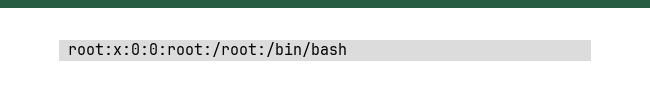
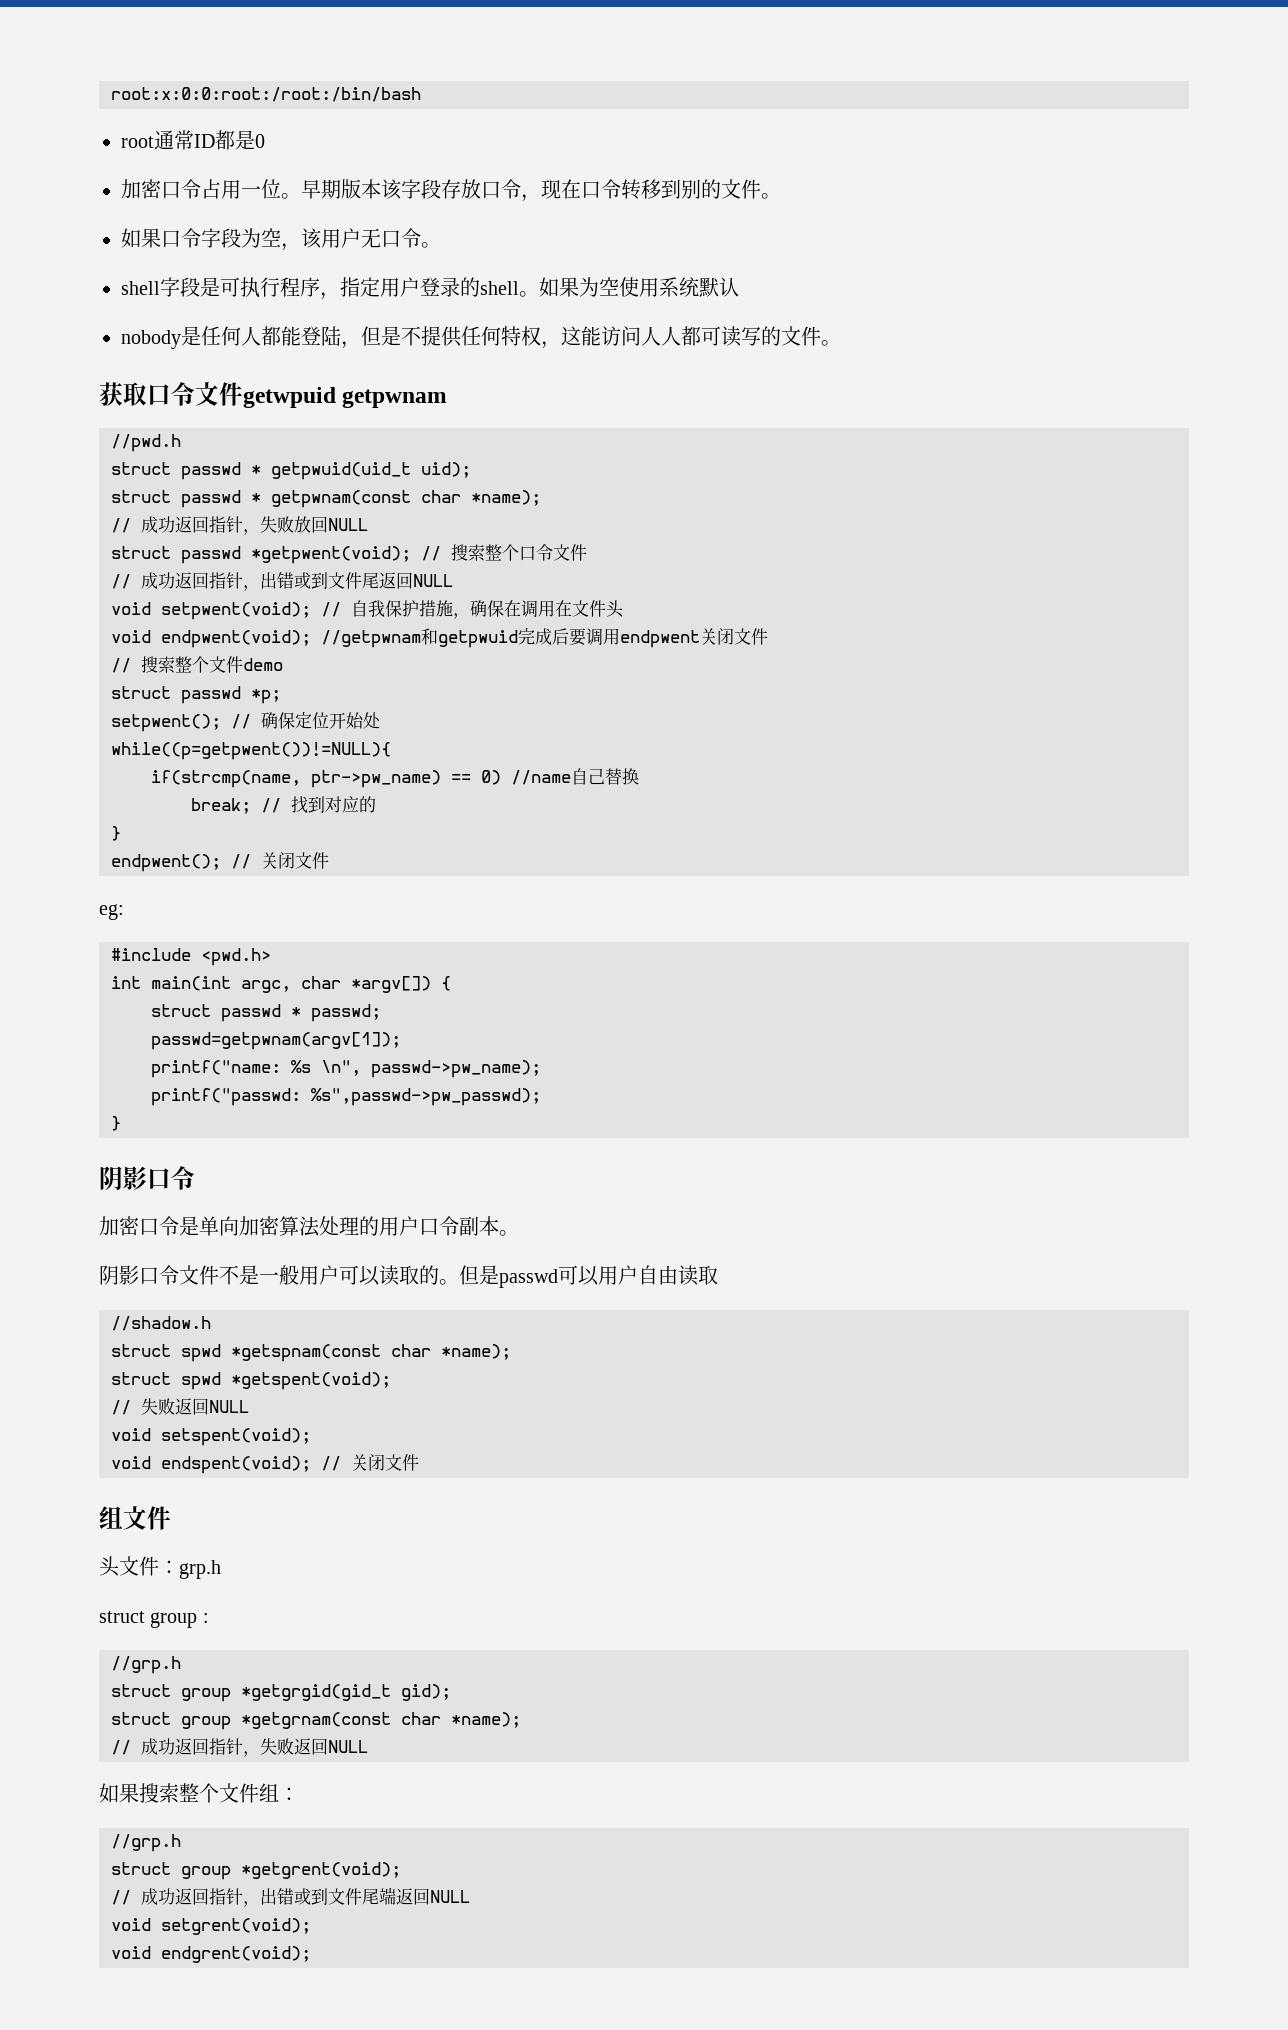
+ root通常ID都是0
+ 加密口令占用一位。早期版本该字段存放口令，现在口令转移到别的文件。
+ 如果口令字段为空，该用户无口令。
+ shell字段是可执行程序，指定用户登录的shell。如果为空使用系统默认
+ nobody是任何人都能登陆，但是不提供任何特权，这能访问人人都可读写的文件。
+ 获取口令文件getwpuid getpwnam
+ //pwd.h
+ struct passwd * getpwuid(uid_t uid);
+ struct passwd * getpwnam(const char *name);
+ // 成功返回指针，失败放回NULL
+ struct passwd *getpwent(void); // 搜索整个口令文件
+ // 成功返回指针，出错或到文件尾返回NULL
+ void setpwent(void); // 自我保护措施，确保在调用在文件头
+ void endpwent(void); //getpwnam和getpwuid完成后要调用endpwent关闭文件
+ // 搜索整个文件demo
+ struct passwd *p;
+ setpwent(); // 确保定位开始处
+ while((p=getpwent())!=NULL){
+ if(strcmp(name, ptr->pw_name) == 0) //name自己替换
+ break; // 找到对应的
+ }
+ endpwent(); // 关闭文件
+ eg:
+ #include <pwd.h>
+ int main(int argc, char *argv[]) {
+ struct passwd * passwd;
+ passwd=getpwnam(argv[1]);
+ printf("name: %s \n", passwd->pw_name);
+ printf("passwd: %s",passwd->pw_passwd);
+ }
+ 阴影口令
+ 加密口令是单向加密算法处理的用户口令副本。
+ 阴影口令文件不是一般用户可以读取的。但是passwd可以用户自由读取
+ //shadow.h
+ struct spwd *getspnam(const char *name);
+ struct spwd *getspent(void);
+ // 失败返回NULL
+ void setspent(void);
+ void endspent(void); // 关闭文件
+ 组文件
+ 头文件：grp.h
+ struct group :
+ //grp.h
+ struct group *getgrgid(gid_t gid);
+ struct group *getgrnam(const char *name);
+ // 成功返回指针，失败返回NULL
+ 如果搜索整个文件组：
+ //grp.h
+ struct group *getgrent(void);
+ // 成功返回指针，出错或到文件尾端返回NULL
+ void setgrent(void);
+ void endgrent(void);

